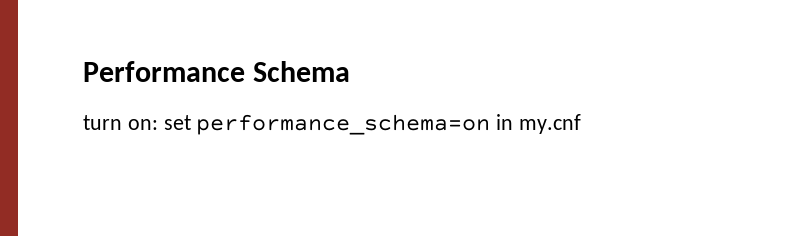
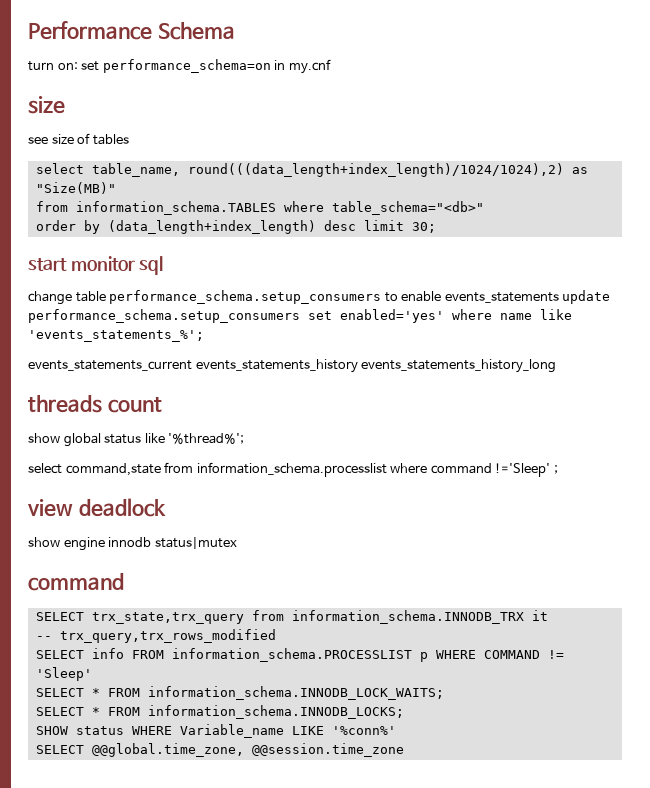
  turn on: set performance_schema=on in my.cnf
+ size
+ see size of tables
+ select table_name, round(((data_length+index_length)/1024/1024),2) as "Size(MB)"
+ from information_schema.TABLES where table_schema="<db>"
+ order by (data_length+index_length) desc limit 30;
+ start monitor sql
+ change table performance_schema.setup_consumers to enable events_statements update performance_schema.setup_consumers set enabled='yes' where name like 'events_statements_%';
+ events_statements_current events_statements_history events_statements_history_long
+ threads count
+ show global status like '%thread%';
+ select command,state from information_schema.processlist where command !='Sleep' ;
+ view deadlock
+ show engine innodb status|mutex
+ command
+ SELECT trx_state,trx_query from information_schema.INNODB_TRX it
+ -- trx_query,trx_rows_modified
+ SELECT info FROM information_schema.PROCESSLIST p WHERE COMMAND != 'Sleep'
+ SELECT * FROM information_schema.INNODB_LOCK_WAITS;
+ SELECT * FROM information_schema.INNODB_LOCKS;
+ SHOW status WHERE Variable_name LIKE '%conn%'
+ SELECT @@global.time_zone, @@session.time_zone

